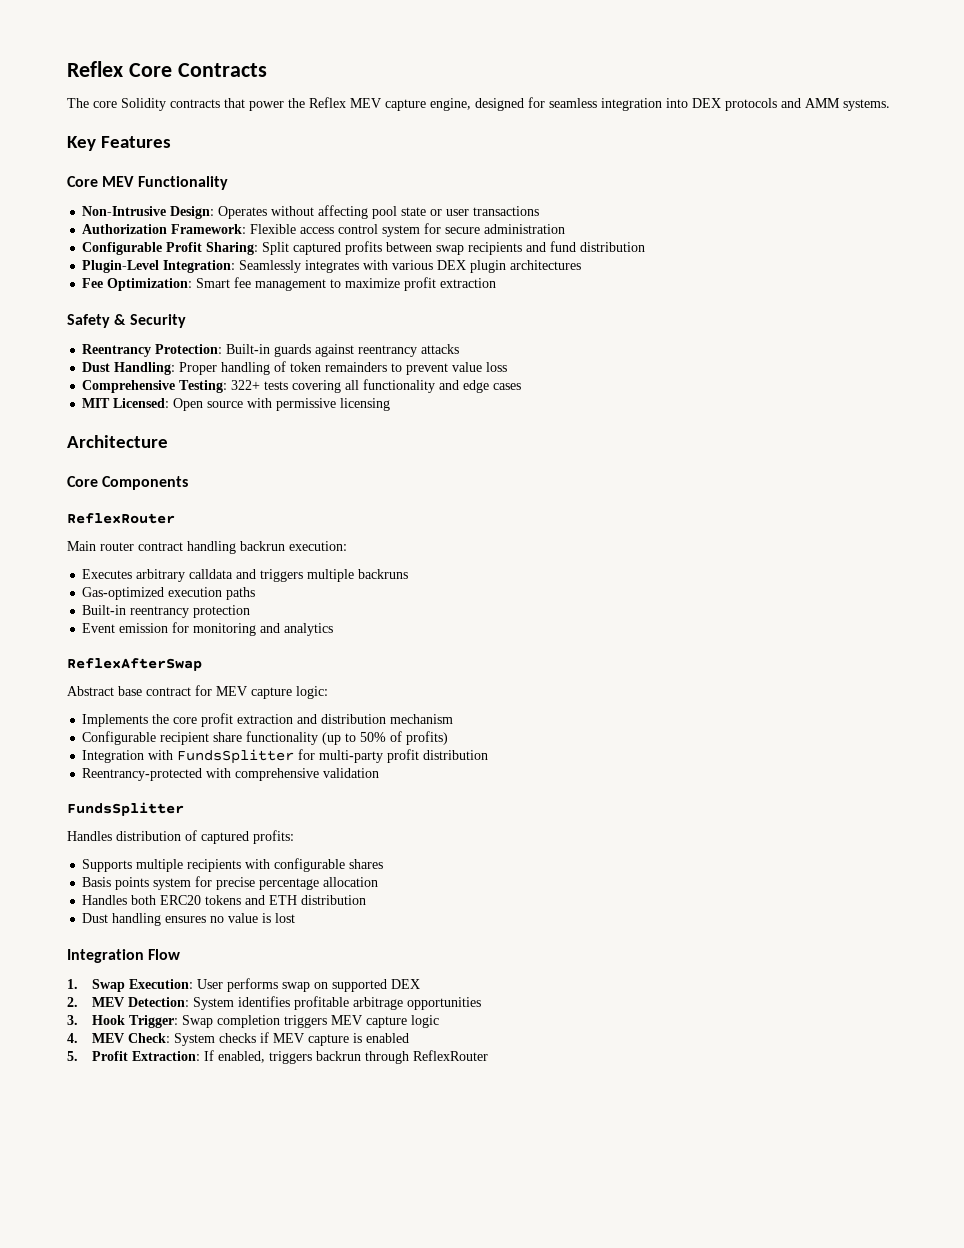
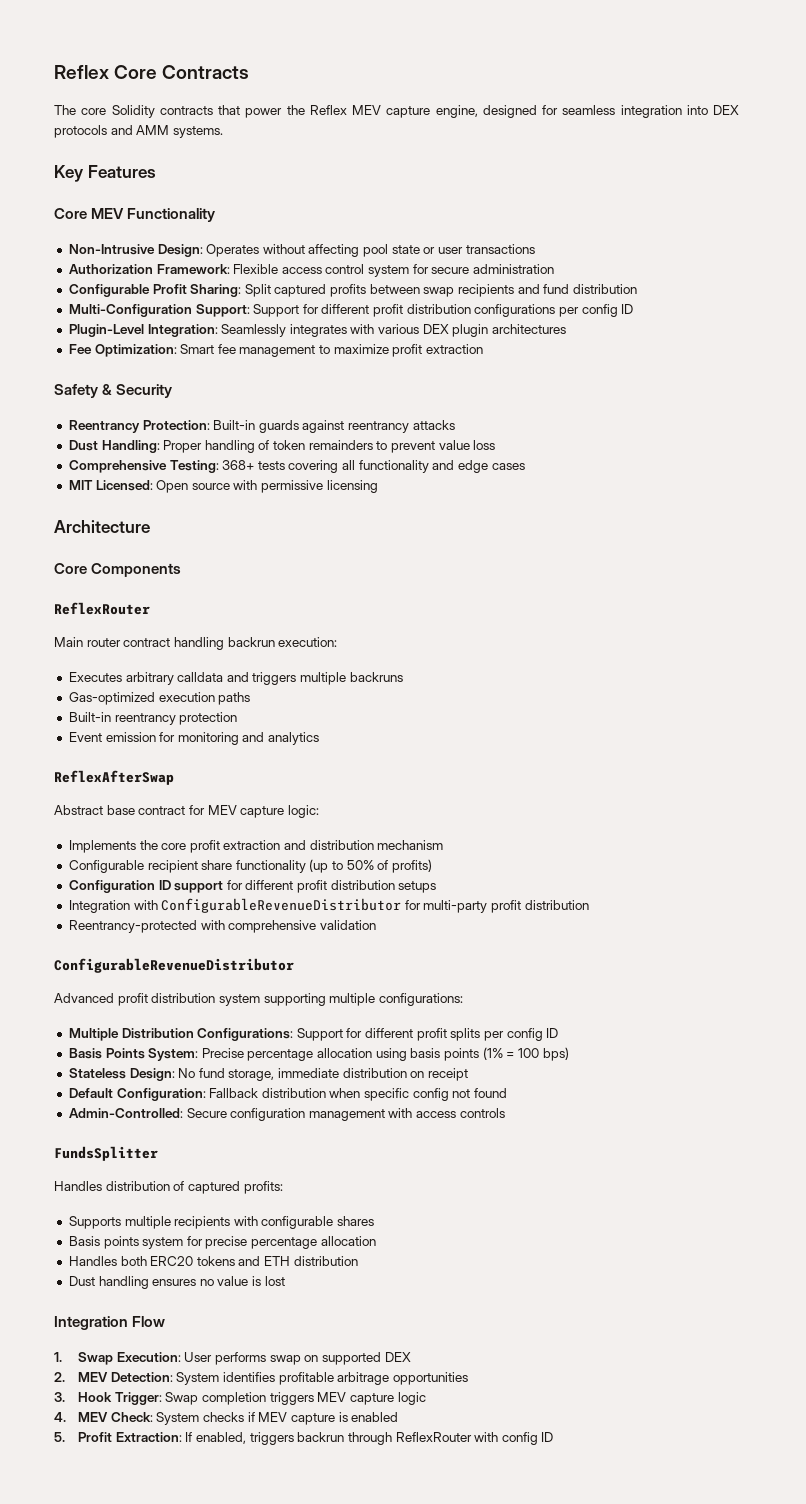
+ Multi-Configuration Support: Support for different profit distribution configurations per config ID
- Comprehensive Testing: 322+ tests covering all functionality and edge cases
+ Comprehensive Testing: 368+ tests covering all functionality and edge cases
+ Configuration ID support for different profit distribution setups
- Integration with FundsSplitter for multi-party profit distribution
+ Integration with ConfigurableRevenueDistributor for multi-party profit distribution
  Reentrancy-protected with comprehensive validation
+ ConfigurableRevenueDistributor
+ Advanced profit distribution system supporting multiple configurations:
+ Multiple Distribution Configurations: Support for different profit splits per config ID
+ Basis Points System: Precise percentage allocation using basis points (1% = 100 bps)
+ Stateless Design: No fund storage, immediate distribution on receipt
+ Default Configuration: Fallback distribution when specific config not found
+ Admin-Controlled: Secure configuration management with access controls
- 5. Profit Extraction: If enabled, triggers backrun through ReflexRouter
+ 5. Profit Extraction: If enabled, triggers backrun through ReflexRouter with config ID

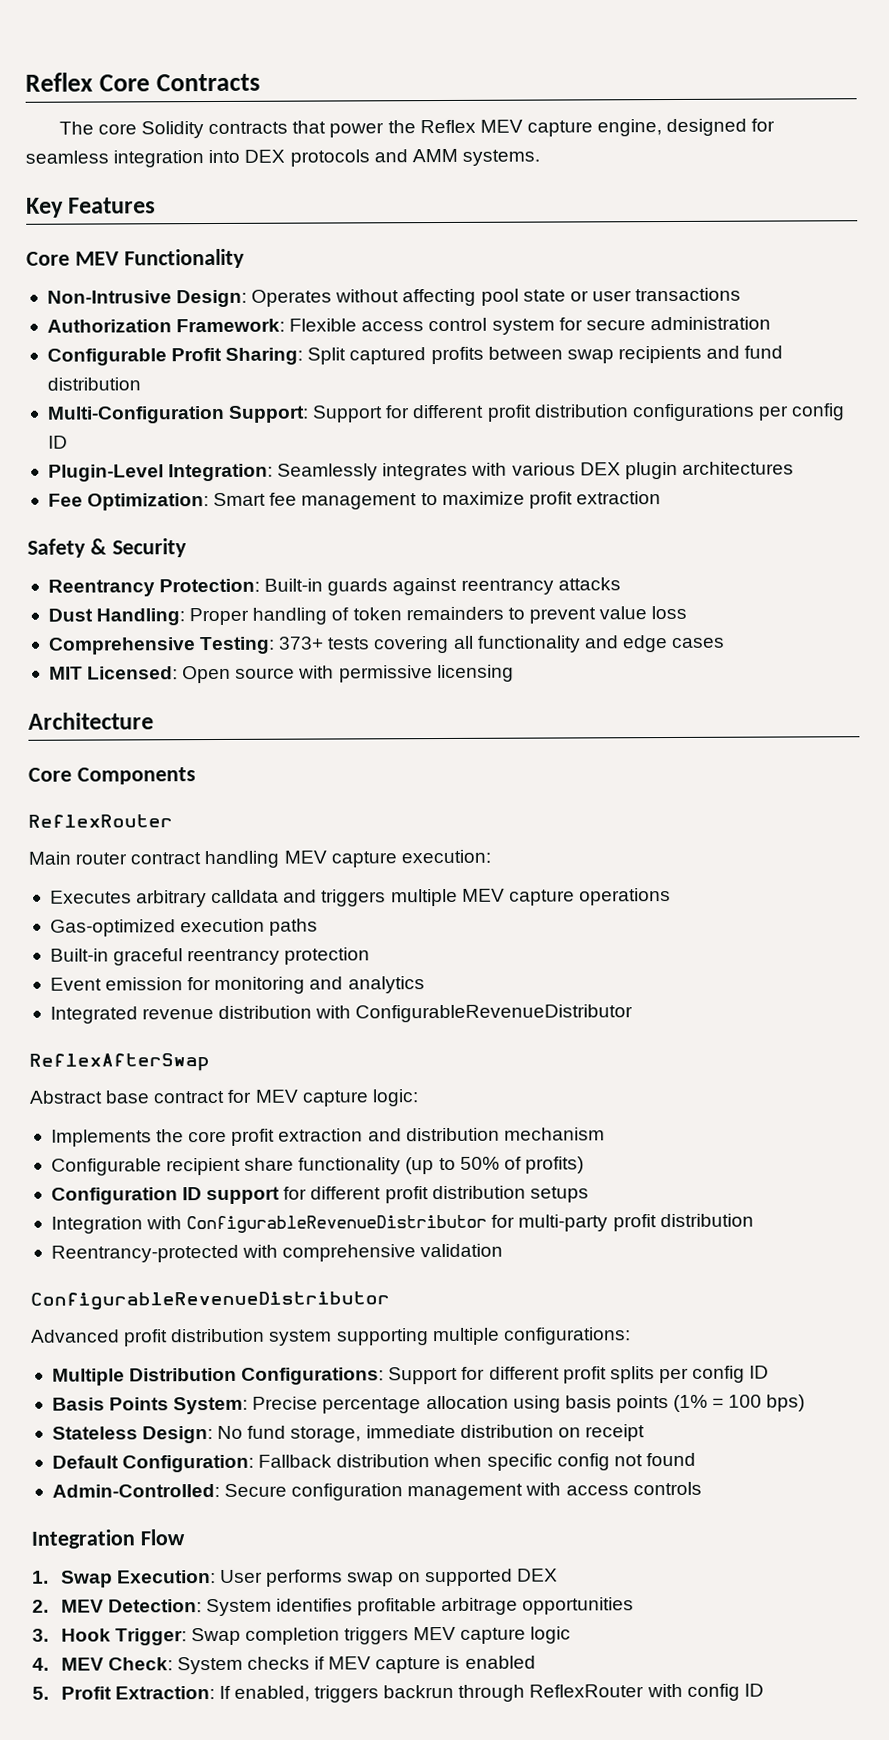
- Comprehensive Testing: 368+ tests covering all functionality and edge cases
+ Comprehensive Testing: 373+ tests covering all functionality and edge cases
- Main router contract handling backrun execution:
+ Main router contract handling MEV capture execution:
- Executes arbitrary calldata and triggers multiple backruns
+ Executes arbitrary calldata and triggers multiple MEV capture operations
- Built-in reentrancy protection
+ Built-in graceful reentrancy protection
+ Integrated revenue distribution with ConfigurableRevenueDistributor
- FundsSplitter
- Handles distribution of captured profits:
- Supports multiple recipients with configurable shares
- Basis points system for precise percentage allocation
- Handles both ERC20 tokens and ETH distribution
- Dust handling ensures no value is lost

